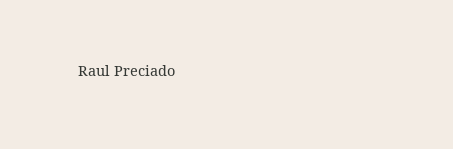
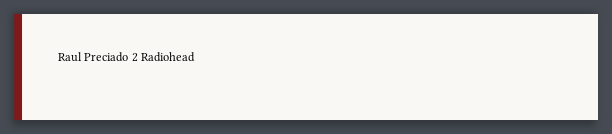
- Raul Preciado
+ Raul Preciado 2 Radiohead

